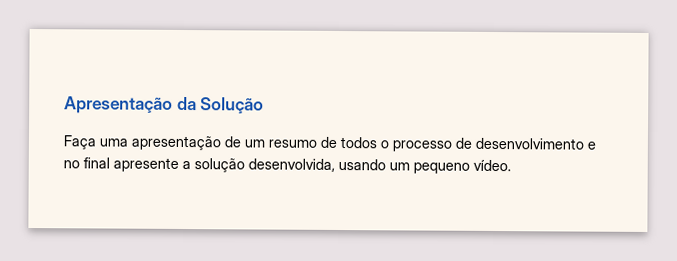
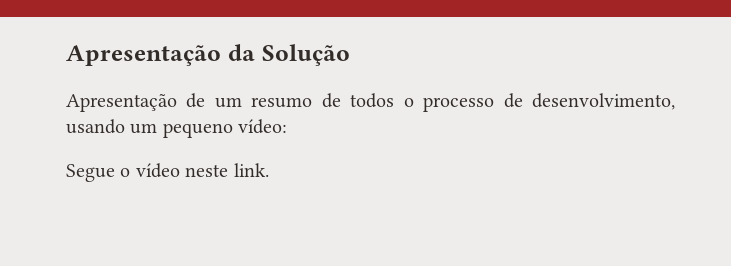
- Faça uma apresentação de um resumo de todos o processo de desenvolvimento e no final apresente a solução desenvolvida, usando um pequeno vídeo.
+ Apresentação de um resumo de todos o processo de desenvolvimento, usando um pequeno vídeo:
+ Segue o vídeo neste link.

